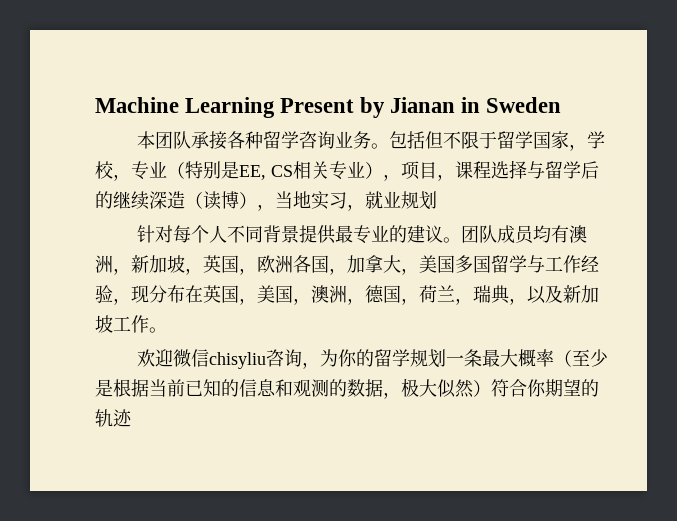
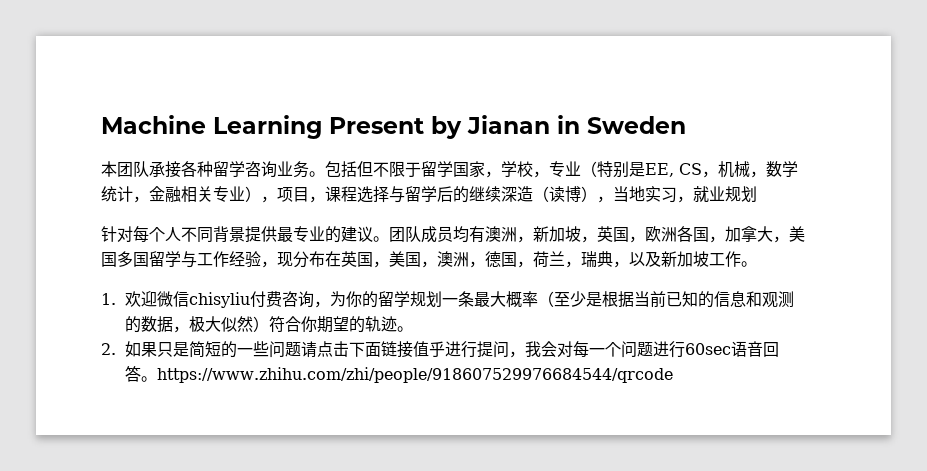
- 包括但不限于留学国家，学校，专业（特别是EE, CS相关专业），项目，课程选择与留学后的继续深造（读博），当地实习，就业规划
+ 包括但不限于留学国家，学校，专业（特别是EE, CS，机械，数学统计，金融相关专业），项目，课程选择与留学后的继续深造（读博），当地实习，就业规划
- 欢迎微信chisyliu咨询，为你的留学规划一条最大概率（至少是根据当前已知的信息和观测的数据，极大似然）符合你期望的轨迹
+ 1.欢迎微信chisyliu付费咨询，为你的留学规划一条最大概率（至少是根据当前已知的信息和观测的数据，极大似然）符合你期望的轨迹。
+ 2.如果只是简短的一些问题请点击下面链接值乎进行提问，我会对每一个问题进行60sec语音回答。https://www.zhihu.com/zhi/people/918607529976684544/qrcode

